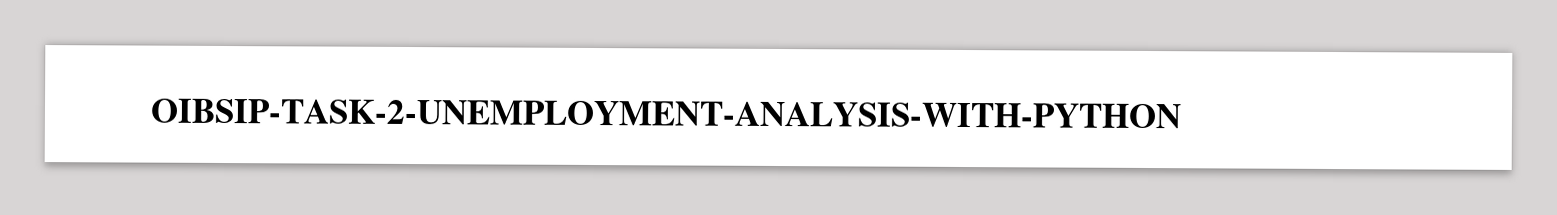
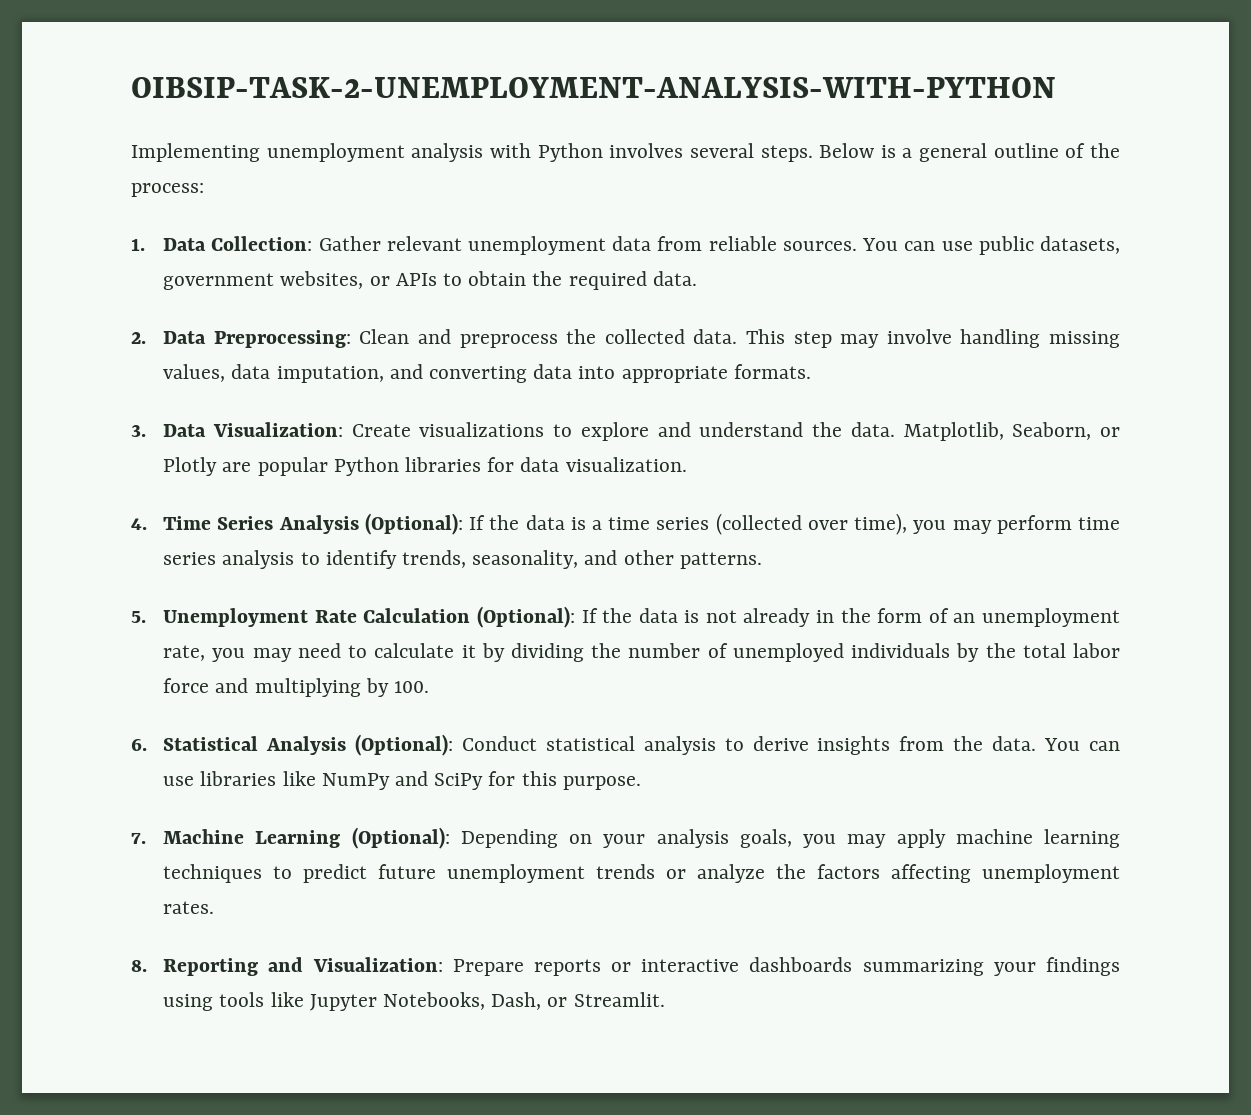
+ Implementing unemployment analysis with Python involves several steps. Below is a general outline of the process:
+ 1. Data Collection: Gather relevant unemployment data from reliable sources. You can use public datasets, government websites, or APIs to obtain the required data.
+ 2. Data Preprocessing: Clean and preprocess the collected data. This step may involve handling missing values, data imputation, and converting data into appropriate formats.
+ 3. Data Visualization: Create visualizations to explore and understand the data. Matplotlib, Seaborn, or Plotly are popular Python libraries for data visualization.
+ 4. Time Series Analysis (Optional): If the data is a time series (collected over time), you may perform time series analysis to identify trends, seasonality, and other patterns.
+ 5. Unemployment Rate Calculation (Optional): If the data is not already in the form of an unemployment rate, you may need to calculate it by dividing the number of unemployed individuals by the total labor force and multiplying by 100.
+ 6. Statistical Analysis (Optional): Conduct statistical analysis to derive insights from the data. You can use libraries like NumPy and SciPy for this purpose.
+ 7. Machine Learning (Optional): Depending on your analysis goals, you may apply machine learning techniques to predict future unemployment trends or analyze the factors affecting unemployment rates.
+ 8. Reporting and Visualization: Prepare reports or interactive dashboards summarizing your findings using tools like Jupyter Notebooks, Dash, or Streamlit.

